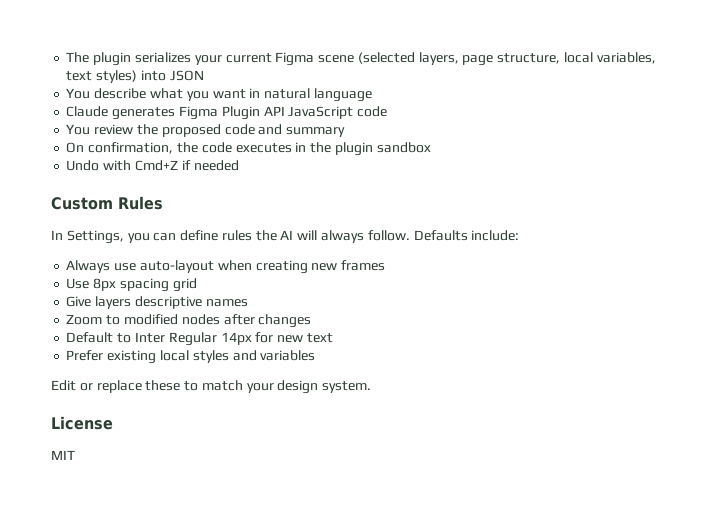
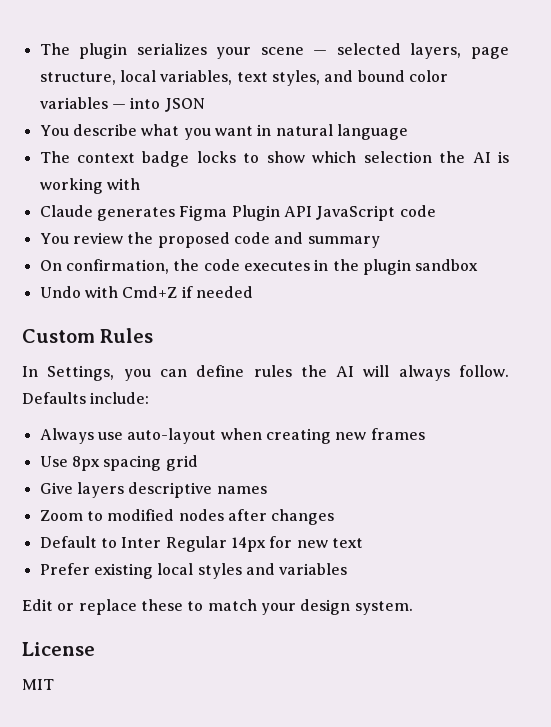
- The plugin serializes your current Figma scene (selected layers, page structure, local variables, text styles) into JSON
+ The plugin serializes your scene — selected layers, page structure, local variables, text styles, and bound color variables — into JSON
+ The context badge locks to show which selection the AI is working with

